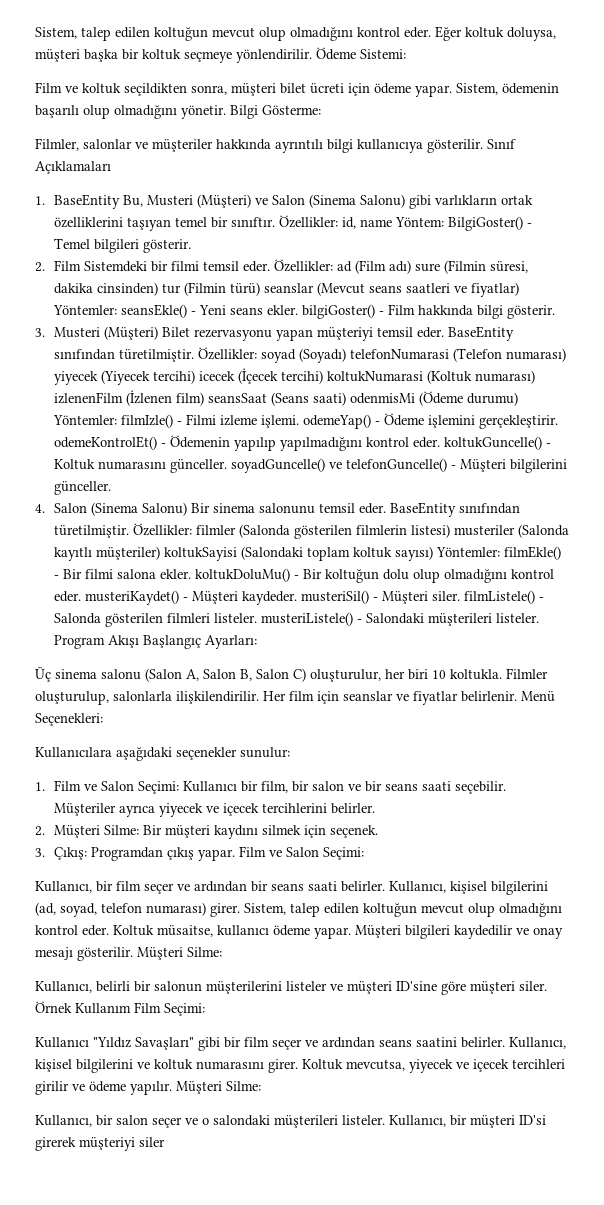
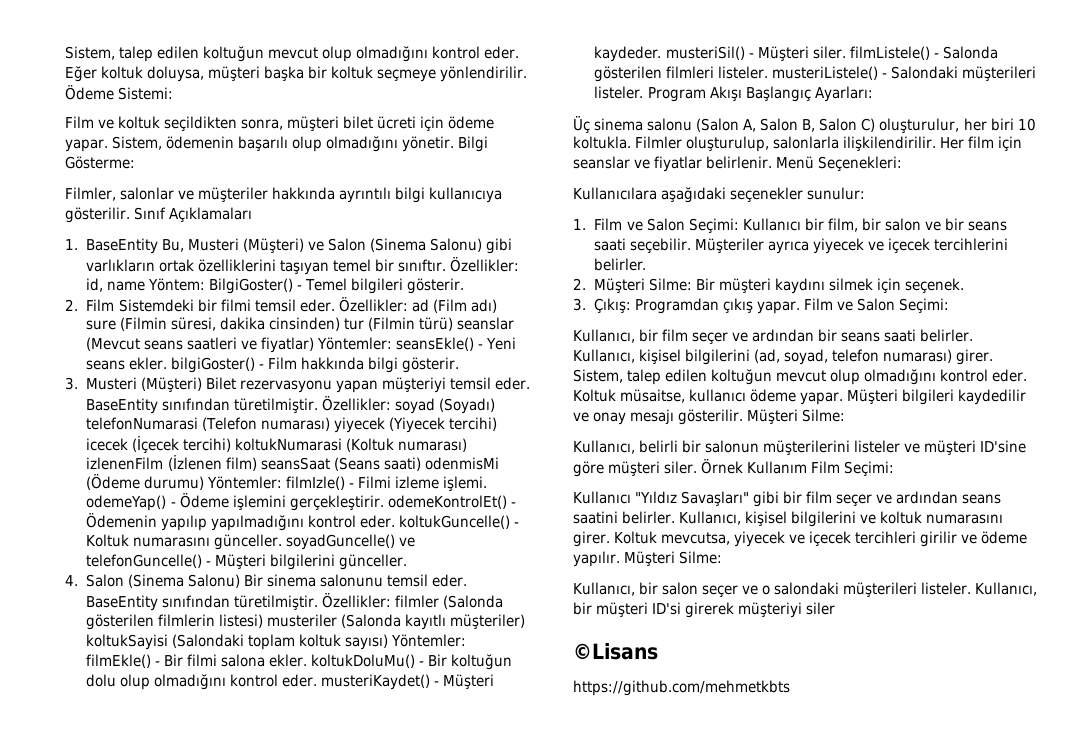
+ ©Lisans
+ https://github.com/mehmetkbts

